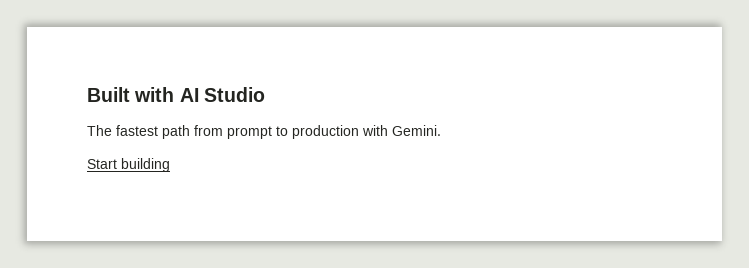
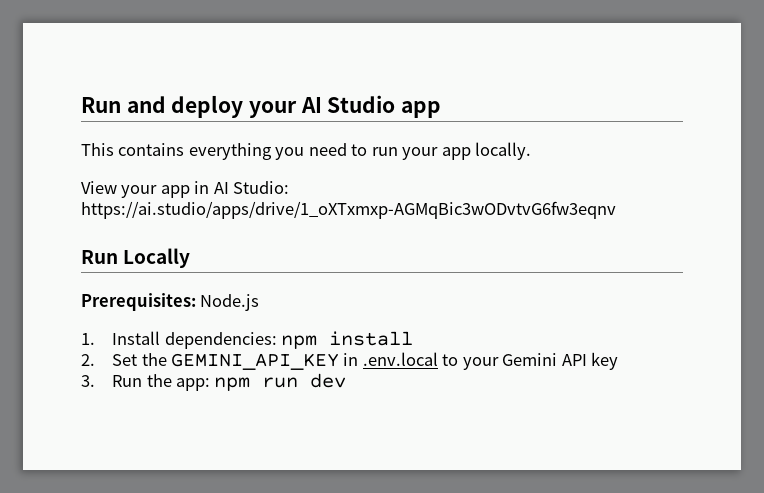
- Built with AI Studio
- The fastest path from prompt to production with Gemini.
- Start building
+ Run and deploy your AI Studio app
+ This contains everything you need to run your app locally.
+ View your app in AI Studio: https://ai.studio/apps/drive/1_oXTxmxp-AGMqBic3wODvtvG6fw3eqnv
+ Run Locally
+ Prerequisites: Node.js
+ 1. Install dependencies: npm install
+ 2. Set the GEMINI_API_KEY in .env.local to your Gemini API key
+ 3. Run the app: npm run dev

